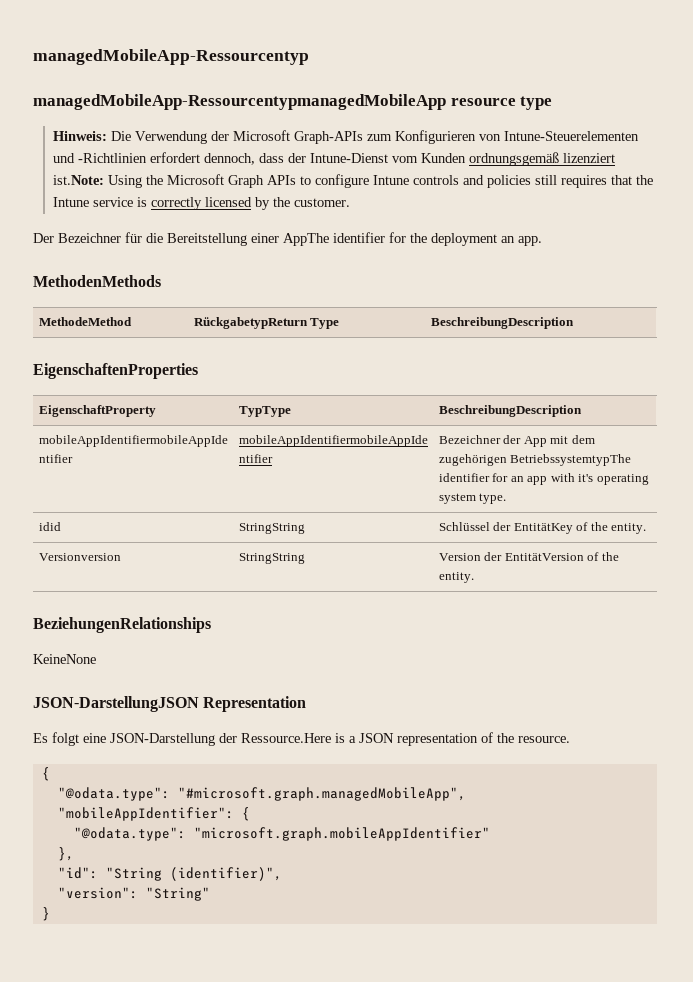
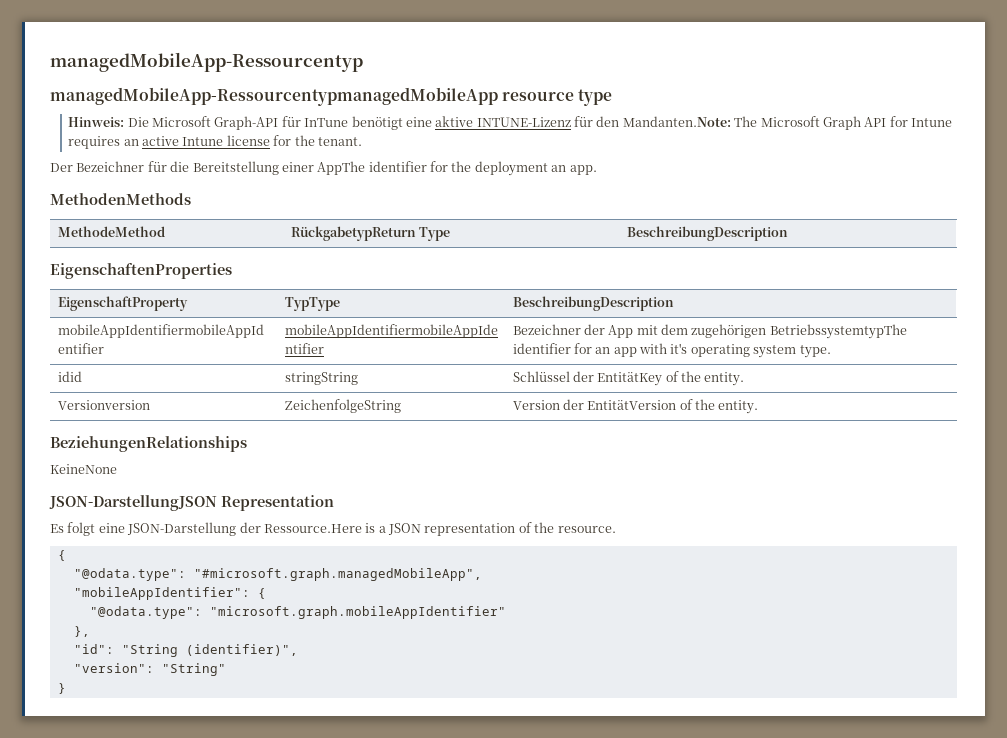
- Hinweis: Die Verwendung der Microsoft Graph-APIs zum Konfigurieren von Intune-Steuerelementen und -Richtlinien erfordert dennoch, dass der Intune-Dienst vom Kunden ordnungsgemäß lizenziert ist.Note: Using the Microsoft Graph APIs to configure Intune controls and policies still requires that the Intune service is correctly licensed by the customer.
+ Hinweis: Die Microsoft Graph-API für InTune benötigt eine aktive INTUNE-Lizenz für den Mandanten.Note: The Microsoft Graph API for Intune requires an active Intune license for the tenant.
- idid | StringString | Schlüssel der EntitätKey of the entity.
+ idid | stringString | Schlüssel der EntitätKey of the entity.
- Versionversion | StringString | Version der EntitätVersion of the entity.
+ Versionversion | ZeichenfolgeString | Version der EntitätVersion of the entity.

